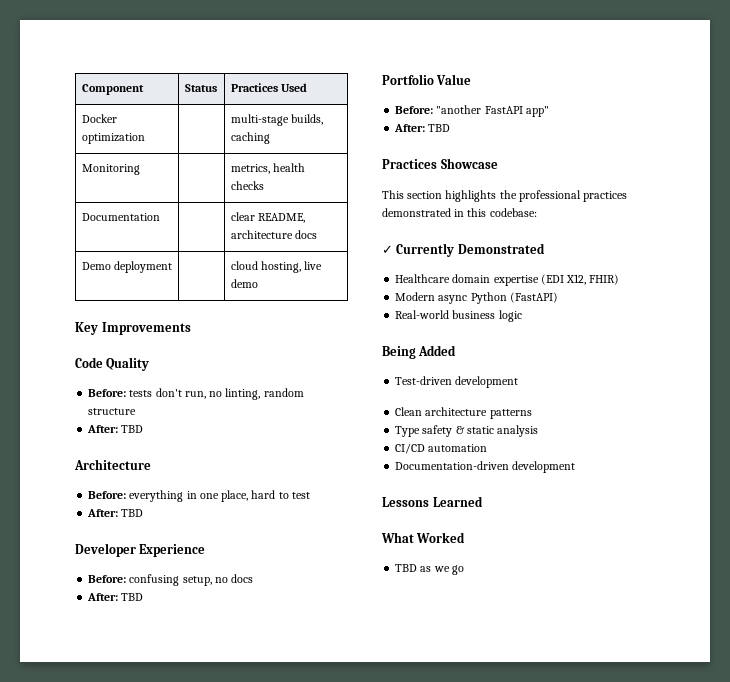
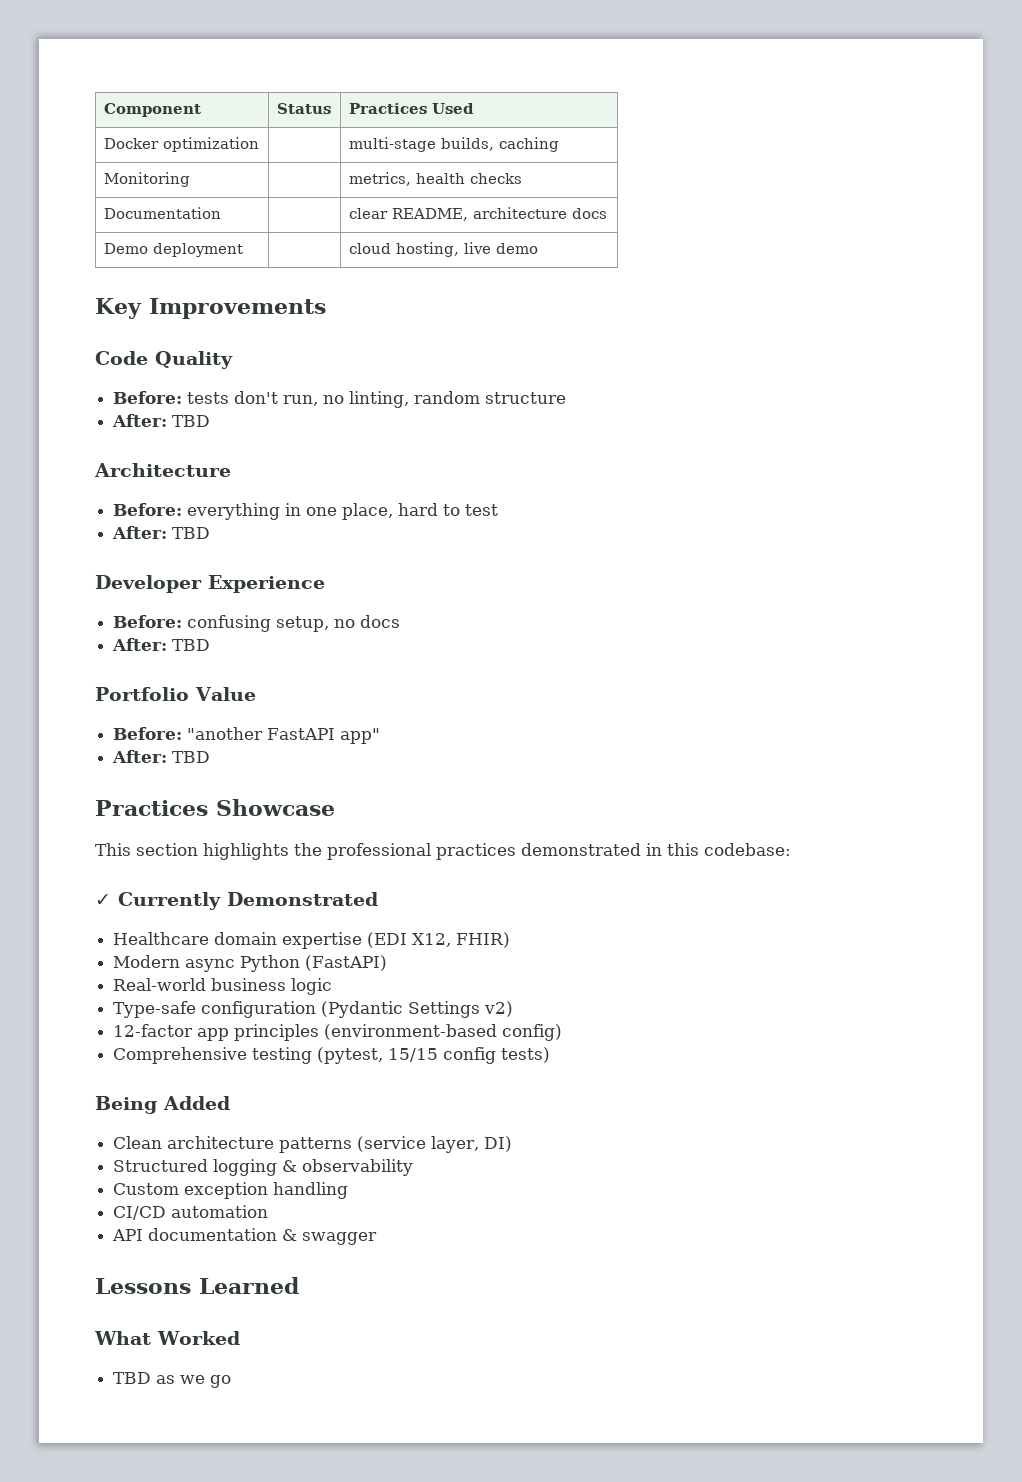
+ Type-safe configuration (Pydantic Settings v2)
+ 12-factor app principles (environment-based config)
+ Comprehensive testing (pytest, 15/15 config tests)
- Test-driven development
- Clean architecture patterns
- Type safety & static analysis
+ Clean architecture patterns (service layer, DI)
+ Structured logging & observability
+ Custom exception handling
  CI/CD automation
- Documentation-driven development
+ API documentation & swagger

